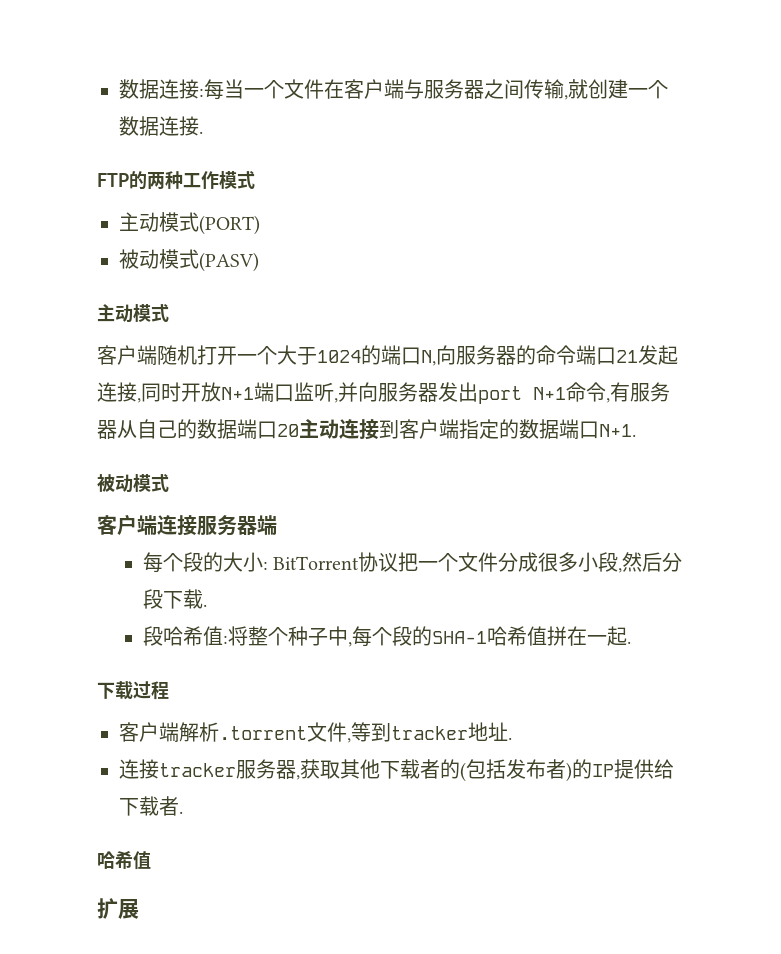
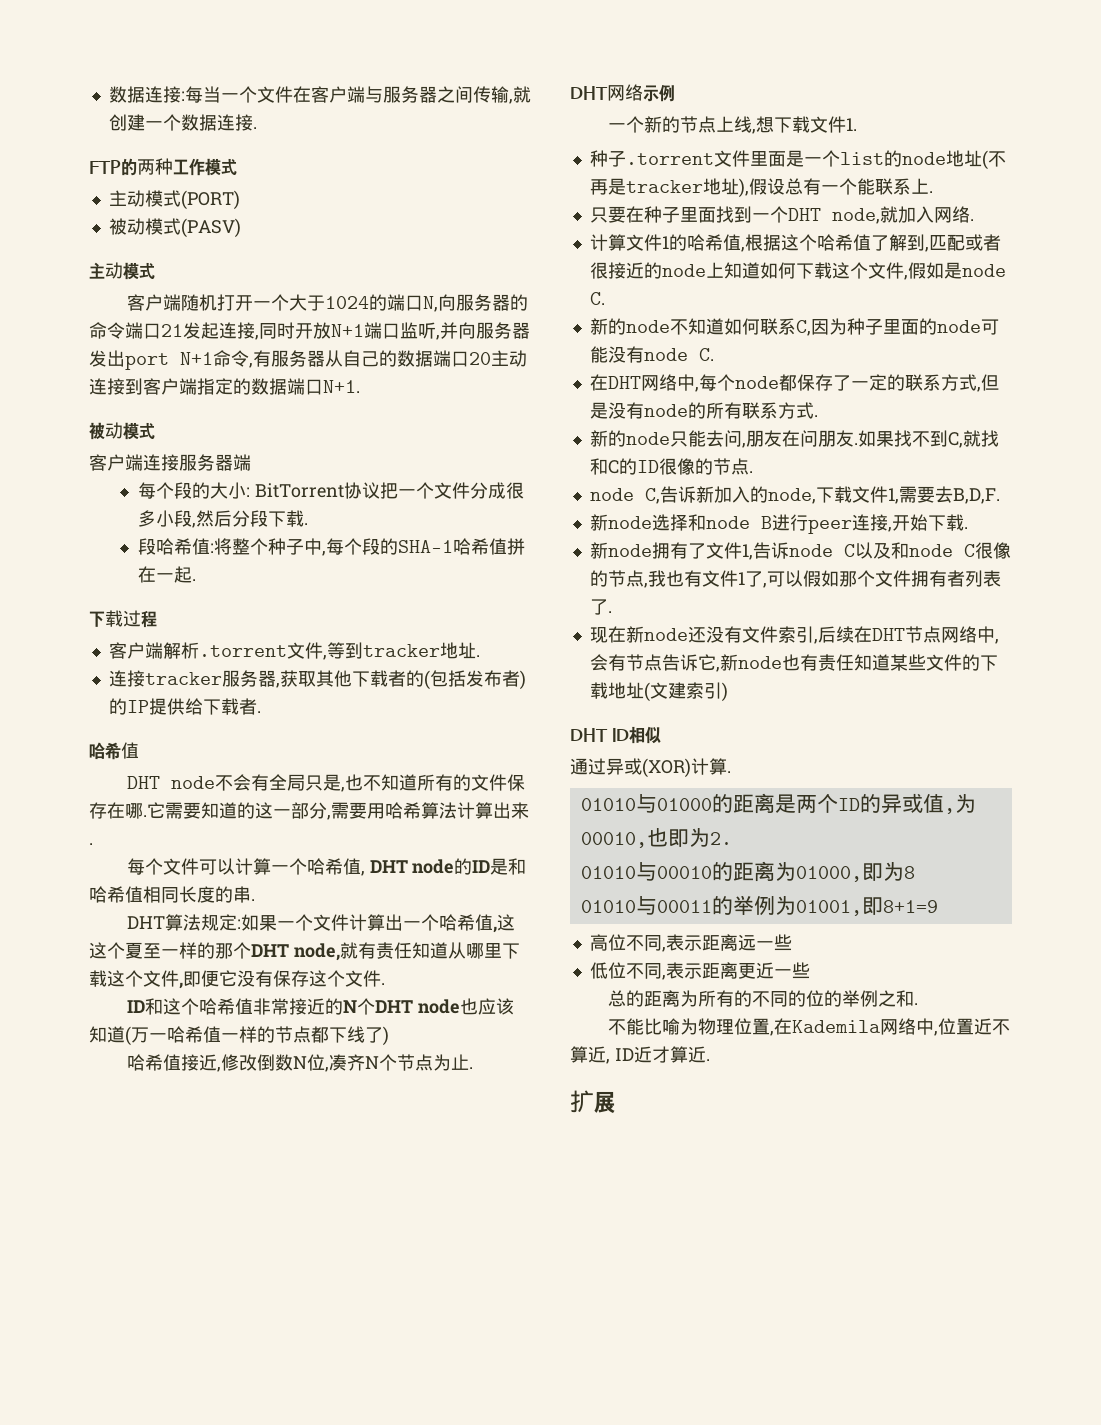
+ DHT node不会有全局只是,也不知道所有的文件保存在哪.它需要知道的这一部分,需要用哈希算法计算出来.
+ 每个文件可以计算一个哈希值, DHT node的ID是和哈希值相同长度的串.
+ DHT算法规定:如果一个文件计算出一个哈希值,这这个夏至一样的那个DHT node,就有责任知道从哪里下载这个文件,即便它没有保存这个文件.
+ ID和这个哈希值非常接近的N个DHT node也应该知道(万一哈希值一样的节点都下线了)
+ 哈希值接近,修改倒数N位,凑齐N个节点为止.
+ DHT网络示例
+ 一个新的节点上线,想下载文件1.
+ 种子.torrent文件里面是一个list的node地址(不再是tracker地址),假设总有一个能联系上.
+ 只要在种子里面找到一个DHT node,就加入网络.
+ 计算文件1的哈希值,根据这个哈希值了解到,匹配或者很接近的node上知道如何下载这个文件,假如是node C.
+ 新的node不知道如何联系C,因为种子里面的node可能没有node C.
+ 在DHT网络中,每个node都保存了一定的联系方式,但是没有node的所有联系方式.
+ 新的node只能去问,朋友在问朋友.如果找不到C,就找和C的ID很像的节点.
+ node C,告诉新加入的node,下载文件1,需要去B,D,F.
+ 新node选择和node B进行peer连接,开始下载.
+ 新node拥有了文件1,告诉node C以及和node C很像的节点,我也有文件1了,可以假如那个文件拥有者列表了.
+ 现在新node还没有文件索引,后续在DHT节点网络中,会有节点告诉它,新node也有责任知道某些文件的下载地址(文建索引)
+ DHT ID相似
+ 通过异或(XOR)计算.
+ 01010与01000的距离是两个ID的异或值,为00010,也即为2.
+ 01010与00010的距离为01000,即为8
+ 01010与00011的举例为01001,即8+1=9
+ 高位不同,表示距离远一些
+ 低位不同,表示距离更近一些
+ 总的距离为所有的不同的位的举例之和.
+ 不能比喻为物理位置,在Kademila网络中,位置近不算近, ID近才算近.

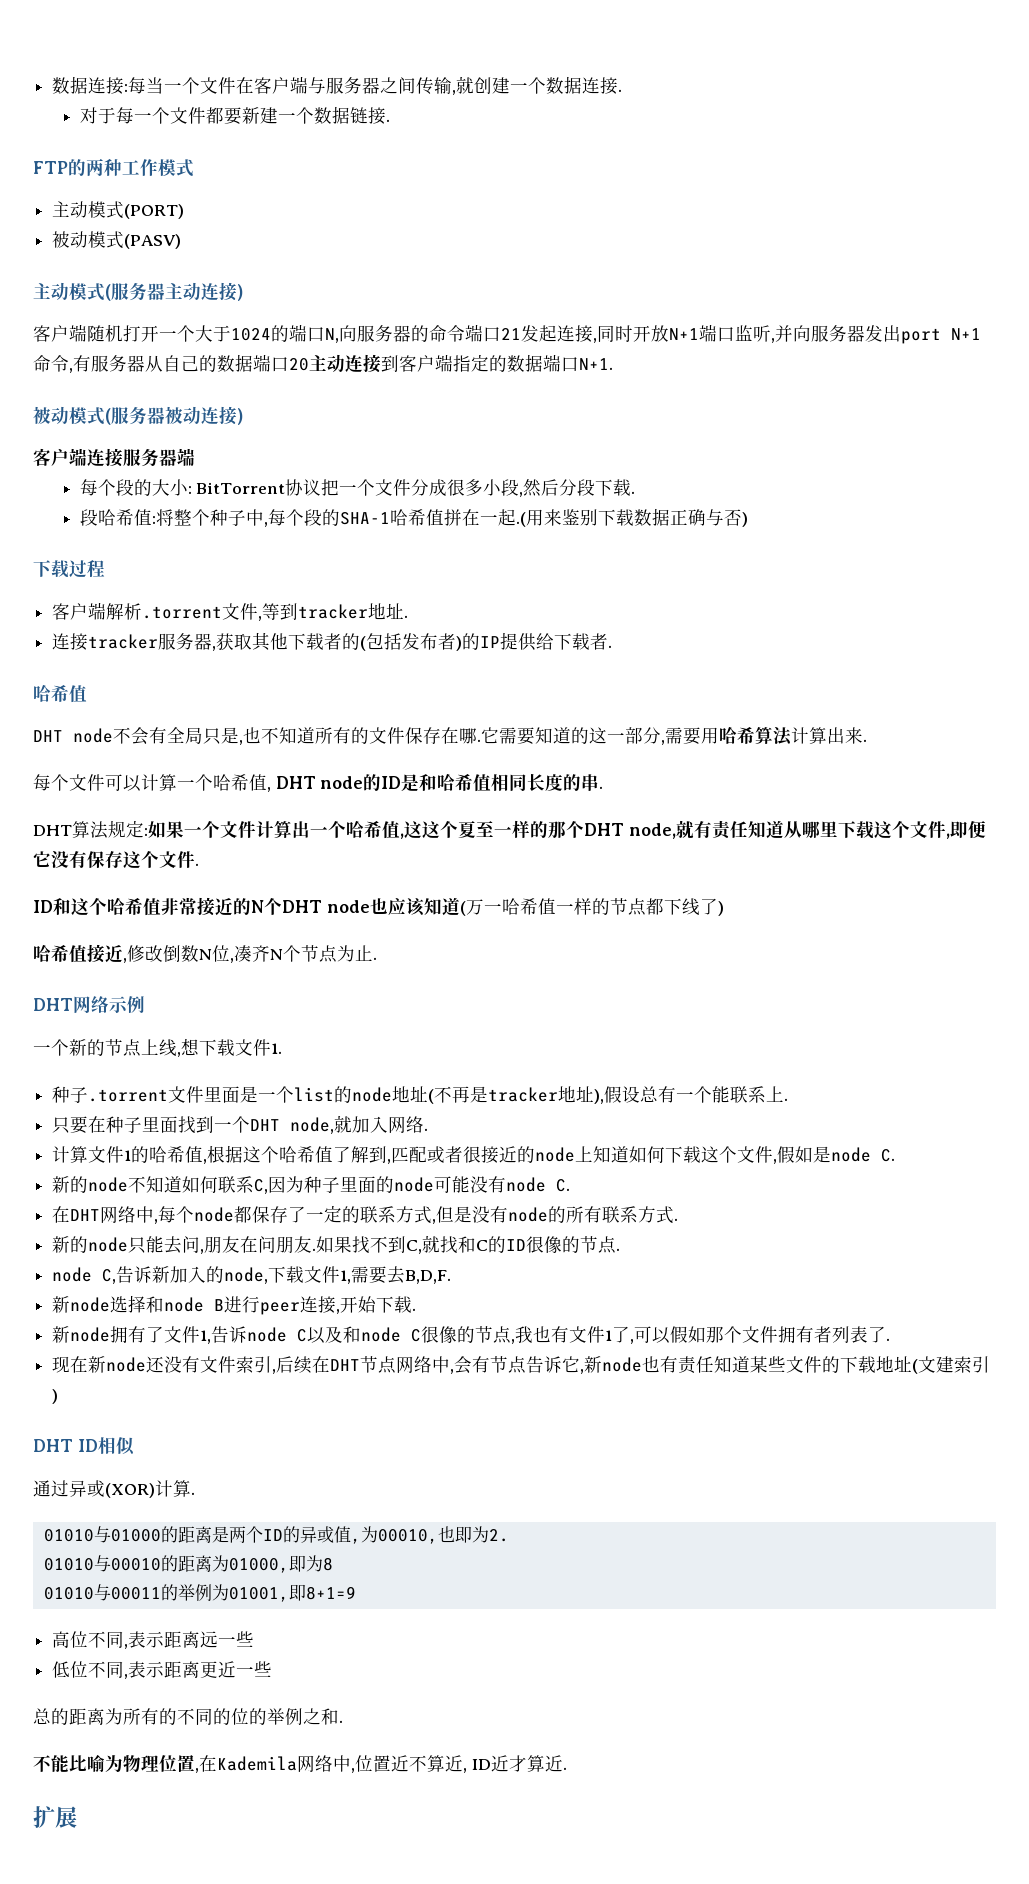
+ 对于每一个文件都要新建一个数据链接.
  被动模式(PASV)
- 主动模式
+ 主动模式(服务器主动连接)
  客户端随机打开一个大于1024的端口N,向服务器的命令端口21发起连接,同时开放N+1端口监听,并向服务器发出port N+1命令,有服务器从自己的数据端口20主动连接到客户端指定的数据端口N+1.
- 被动模式
+ 被动模式(服务器被动连接)
- 段哈希值:将整个种子中,每个段的SHA-1哈希值拼在一起.
+ 段哈希值:将整个种子中,每个段的SHA-1哈希值拼在一起.(用来鉴别下载数据正确与否)

